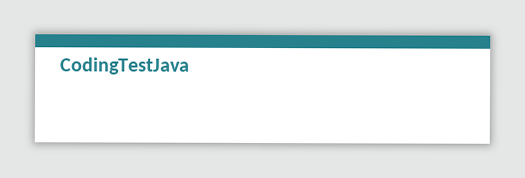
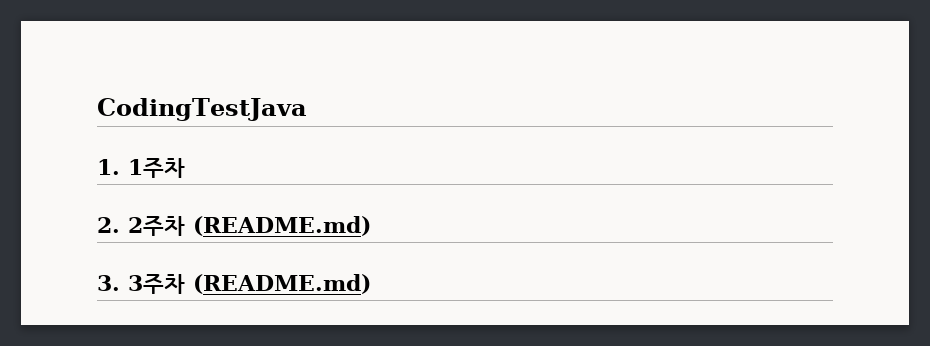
+ 1. 1주차
+ 2. 2주차 (README.md)
+ 3. 3주차 (README.md)

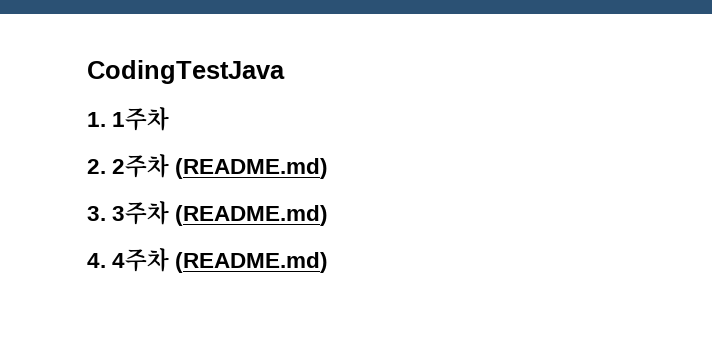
+ 4. 4주차 (README.md)

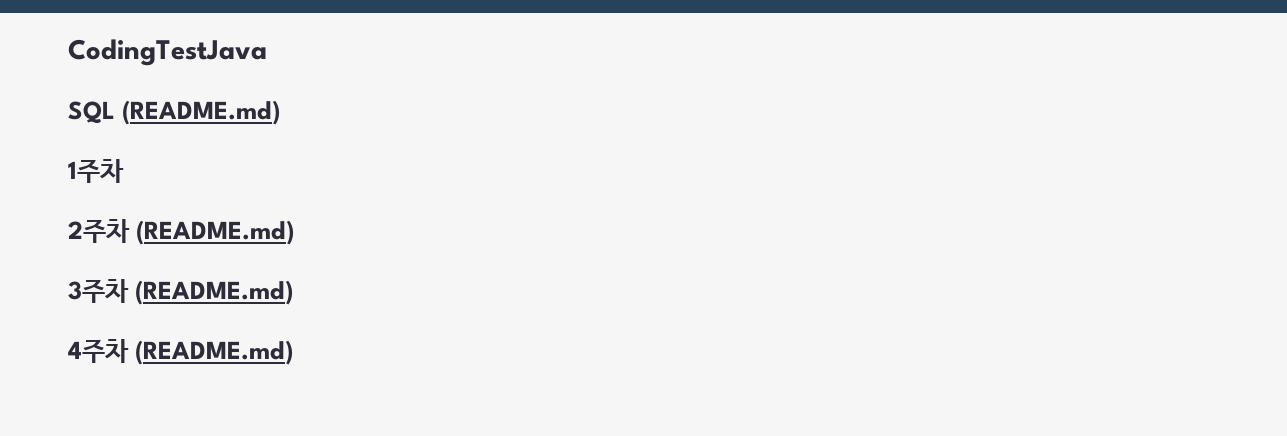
- 1. 1주차
+ SQL (README.md)
+ 1주차
- 2. 2주차 (README.md)
+ 2주차 (README.md)
- 3. 3주차 (README.md)
+ 3주차 (README.md)
- 4. 4주차 (README.md)
+ 4주차 (README.md)

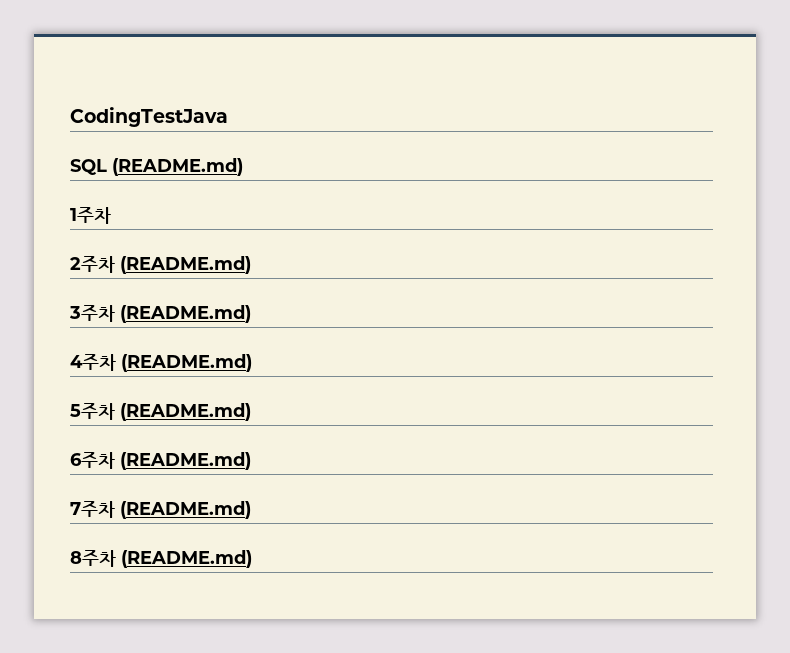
+ 5주차 (README.md)
+ 6주차 (README.md)
+ 7주차 (README.md)
+ 8주차 (README.md)

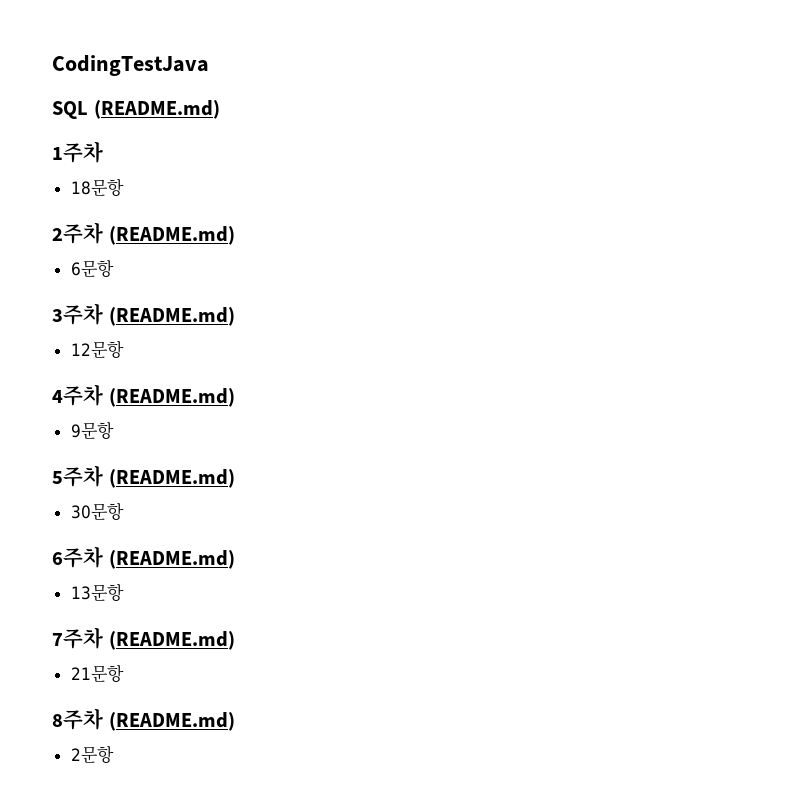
+ 18문항
+ 6문항
+ 12문항
+ 9문항
+ 30문항
+ 13문항
+ 21문항
+ 2문항

